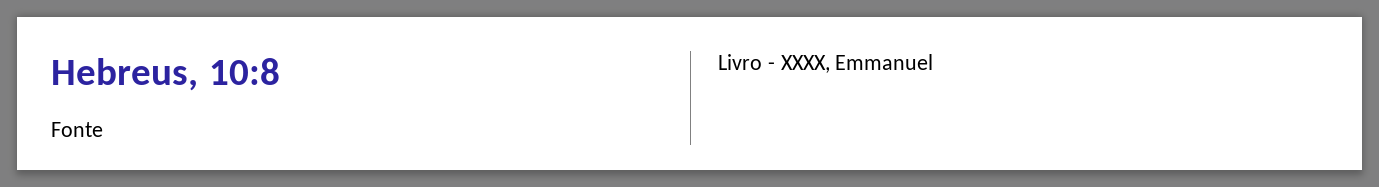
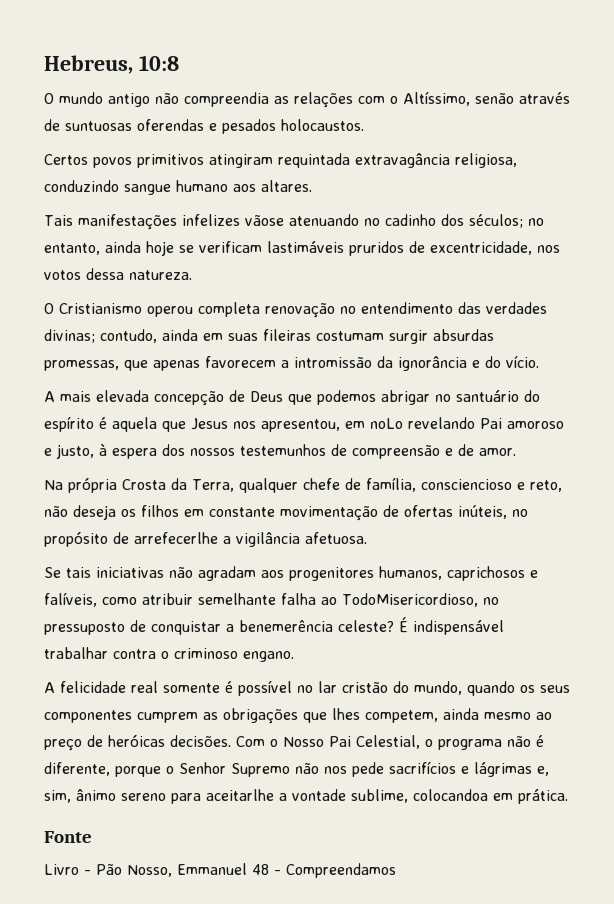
+ O mundo antigo não compreendia as relações com o Altíssimo, senão através de suntuosas oferendas e pesados holocaustos.
+ Certos povos primitivos atingiram requintada extravagância religiosa, conduzindo sangue humano aos altares.
+ Tais manifestações infelizes vãose atenuando no cadinho dos séculos; no entanto, ainda hoje se verificam lastimáveis pruridos de excentricidade, nos votos dessa natureza.
+ O Cristianismo operou completa renovação no entendimento das verdades divinas; contudo, ainda em suas fileiras costumam surgir absurdas promessas, que apenas favorecem a intromissão da ignorância e do vício.
+ A mais elevada concepção de Deus que podemos abrigar no santuário do espírito é aquela que Jesus nos apresentou, em noLo revelando Pai amoroso e justo, à espera dos nossos testemunhos de compreensão e de amor.
+ Na própria Crosta da Terra, qualquer chefe de família, consciencioso e reto, não deseja os filhos em constante movimentação de ofertas inúteis, no propósito de arrefecerlhe a vigilância afetuosa.
+ Se tais iniciativas não agradam aos progenitores humanos, caprichosos e falíveis, como atribuir semelhante falha ao TodoMisericordioso, no pressuposto de conquistar a benemerência celeste? É indispensável trabalhar contra o criminoso engano.
+ A felicidade real somente é possível no lar cristão do mundo, quando os seus componentes cumprem as obrigações que lhes competem, ainda mesmo ao preço de heróicas decisões. Com o Nosso Pai Celestial, o programa não é diferente, porque o Senhor Supremo não nos pede sacrifícios e lágrimas e, sim, ânimo sereno para aceitarlhe a vontade sublime, colocandoa em prática.
  Fonte
- Livro - XXXX, Emmanuel
+ Livro - Pão Nosso, Emmanuel 48 - Compreendamos

